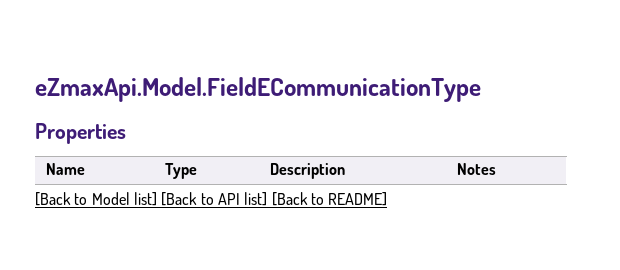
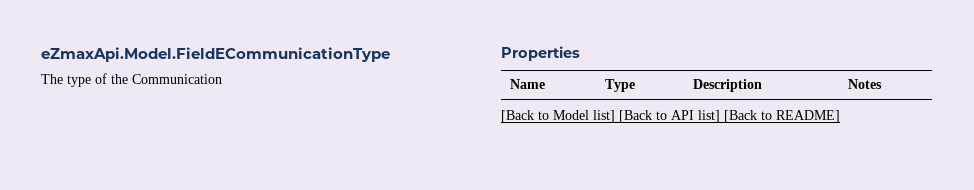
+ The type of the Communication

